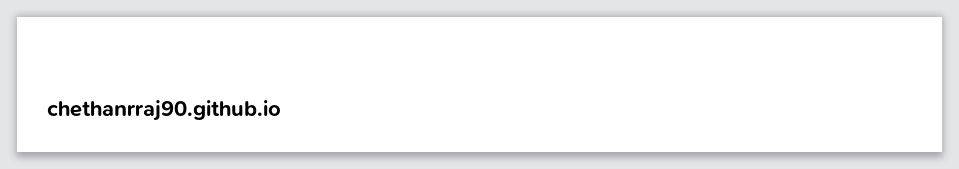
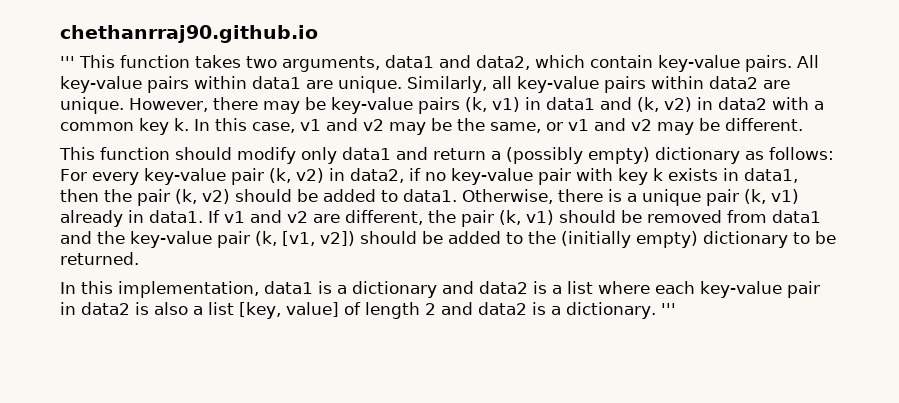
+ ''' This function takes two arguments, data1 and data2, which contain key-value pairs. All key-value pairs within data1 are unique. Similarly, all key-value pairs within data2 are unique. However, there may be key-value pairs (k, v1) in data1 and (k, v2) in data2 with a common key k. In this case, v1 and v2 may be the same, or v1 and v2 may be different.
+ This function should modify only data1 and return a (possibly empty) dictionary as follows: For every key-value pair (k, v2) in data2, if no key-value pair with key k exists in data1, then the pair (k, v2) should be added to data1. Otherwise, there is a unique pair (k, v1) already in data1. If v1 and v2 are different, the pair (k, v1) should be removed from data1 and the key-value pair (k, [v1, v2]) should be added to the (initially empty) dictionary to be returned.
+ In this implementation, data1 is a dictionary and data2 is a list where each key-value pair in data2 is also a list [key, value] of length 2 and data2 is a dictionary. '''

